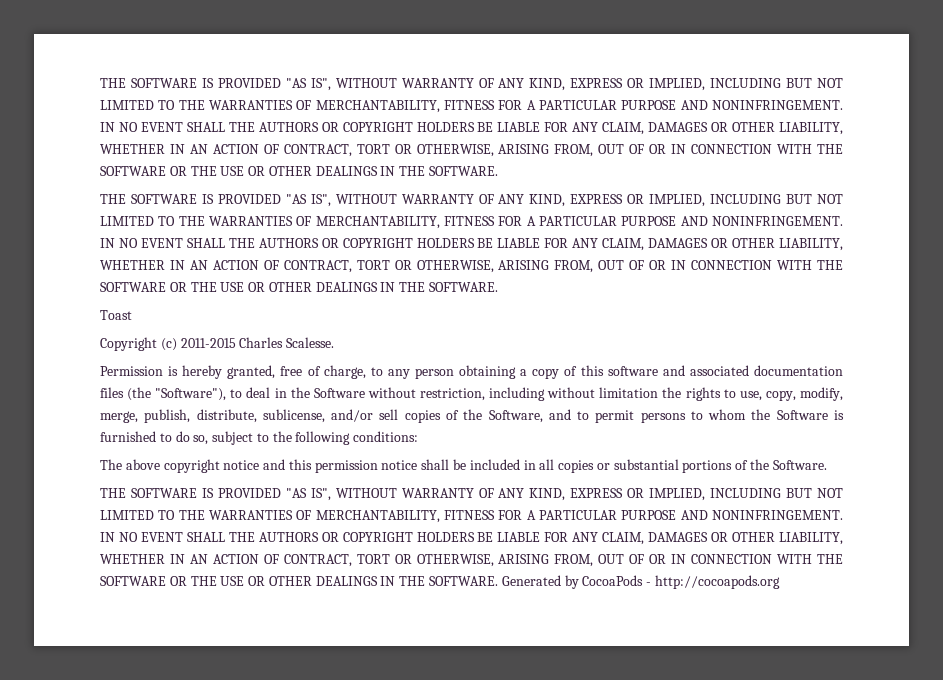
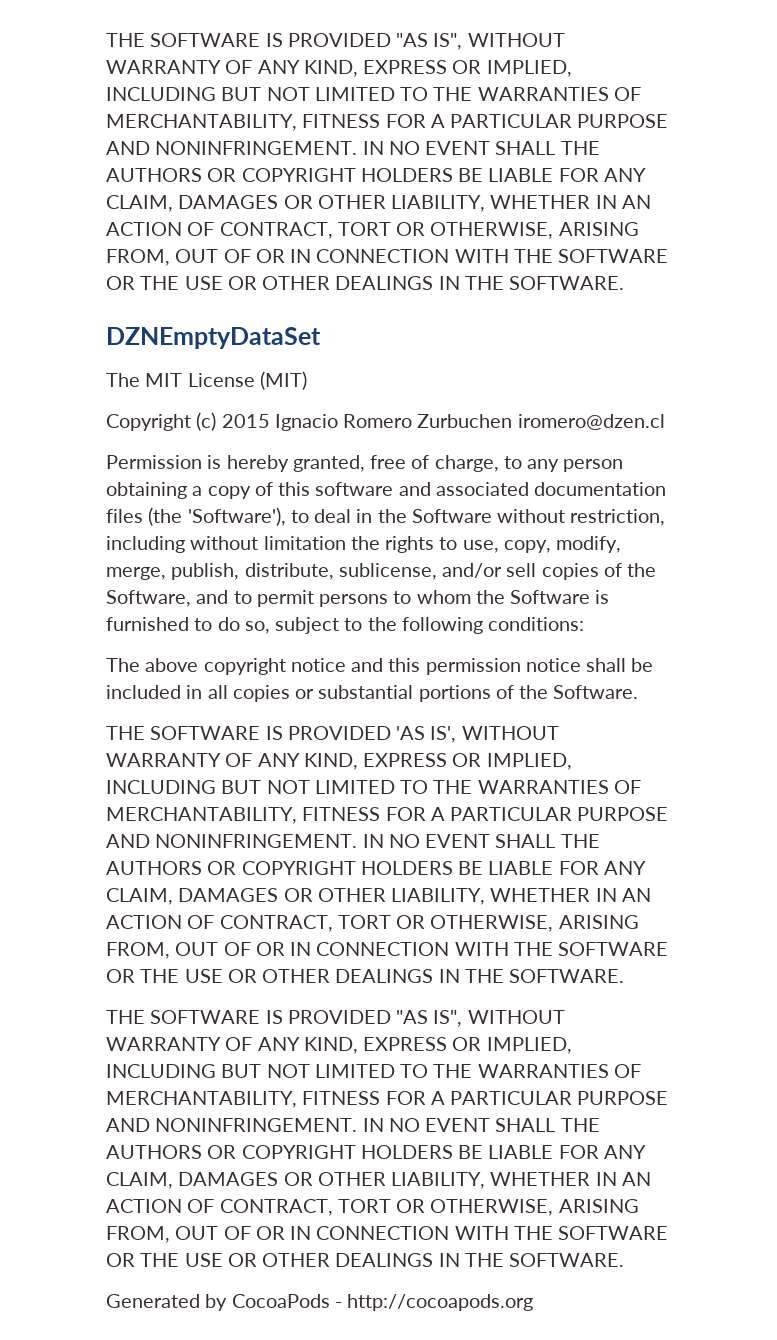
+ DZNEmptyDataSet
+ The MIT License (MIT)
+ Copyright (c) 2015 Ignacio Romero Zurbuchen iromero@dzen.cl
+ Permission is hereby granted, free of charge, to any person obtaining a copy of this software and associated documentation files (the 'Software'), to deal in the Software without restriction, including without limitation the rights to use, copy, modify, merge, publish, distribute, sublicense, and/or sell copies of the Software, and to permit persons to whom the Software is furnished to do so, subject to the following conditions:
+ The above copyright notice and this permission notice shall be included in all copies or substantial portions of the Software.
+ THE SOFTWARE IS PROVIDED 'AS IS', WITHOUT WARRANTY OF ANY KIND, EXPRESS OR IMPLIED, INCLUDING BUT NOT LIMITED TO THE WARRANTIES OF MERCHANTABILITY, FITNESS FOR A PARTICULAR PURPOSE AND NONINFRINGEMENT. IN NO EVENT SHALL THE AUTHORS OR COPYRIGHT HOLDERS BE LIABLE FOR ANY CLAIM, DAMAGES OR OTHER LIABILITY, WHETHER IN AN ACTION OF CONTRACT, TORT OR OTHERWISE, ARISING FROM, OUT OF OR IN CONNECTION WITH THE SOFTWARE OR THE USE OR OTHER DEALINGS IN THE SOFTWARE.
- Toast
- Copyright (c) 2011-2015 Charles Scalesse.
- Permission is hereby granted, free of charge, to any person obtaining a copy of this software and associated documentation files (the "Software"), to deal in the Software without restriction, including without limitation the rights to use, copy, modify, merge, publish, distribute, sublicense, and/or sell copies of the Software, and to permit persons to whom the Software is furnished to do so, subject to the following conditions:
- The above copyright notice and this permission notice shall be included in all copies or substantial portions of the Software.
- THE SOFTWARE IS PROVIDED "AS IS", WITHOUT WARRANTY OF ANY KIND, EXPRESS OR IMPLIED, INCLUDING BUT NOT LIMITED TO THE WARRANTIES OF MERCHANTABILITY, FITNESS FOR A PARTICULAR PURPOSE AND NONINFRINGEMENT. IN NO EVENT SHALL THE AUTHORS OR COPYRIGHT HOLDERS BE LIABLE FOR ANY CLAIM, DAMAGES OR OTHER LIABILITY, WHETHER IN AN ACTION OF CONTRACT, TORT OR OTHERWISE, ARISING FROM, OUT OF OR IN CONNECTION WITH THE SOFTWARE OR THE USE OR OTHER DEALINGS IN THE SOFTWARE.

